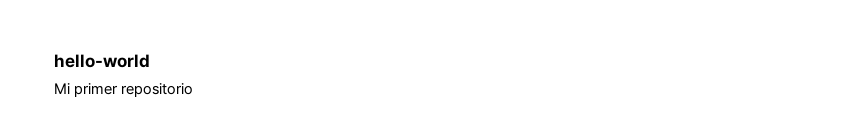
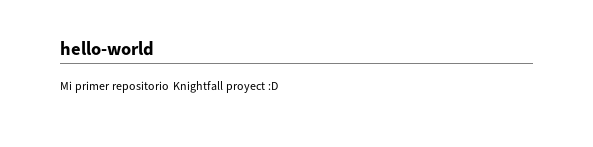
- Mi primer repositorio
+ Mi primer repositorio Knightfall proyect :D

